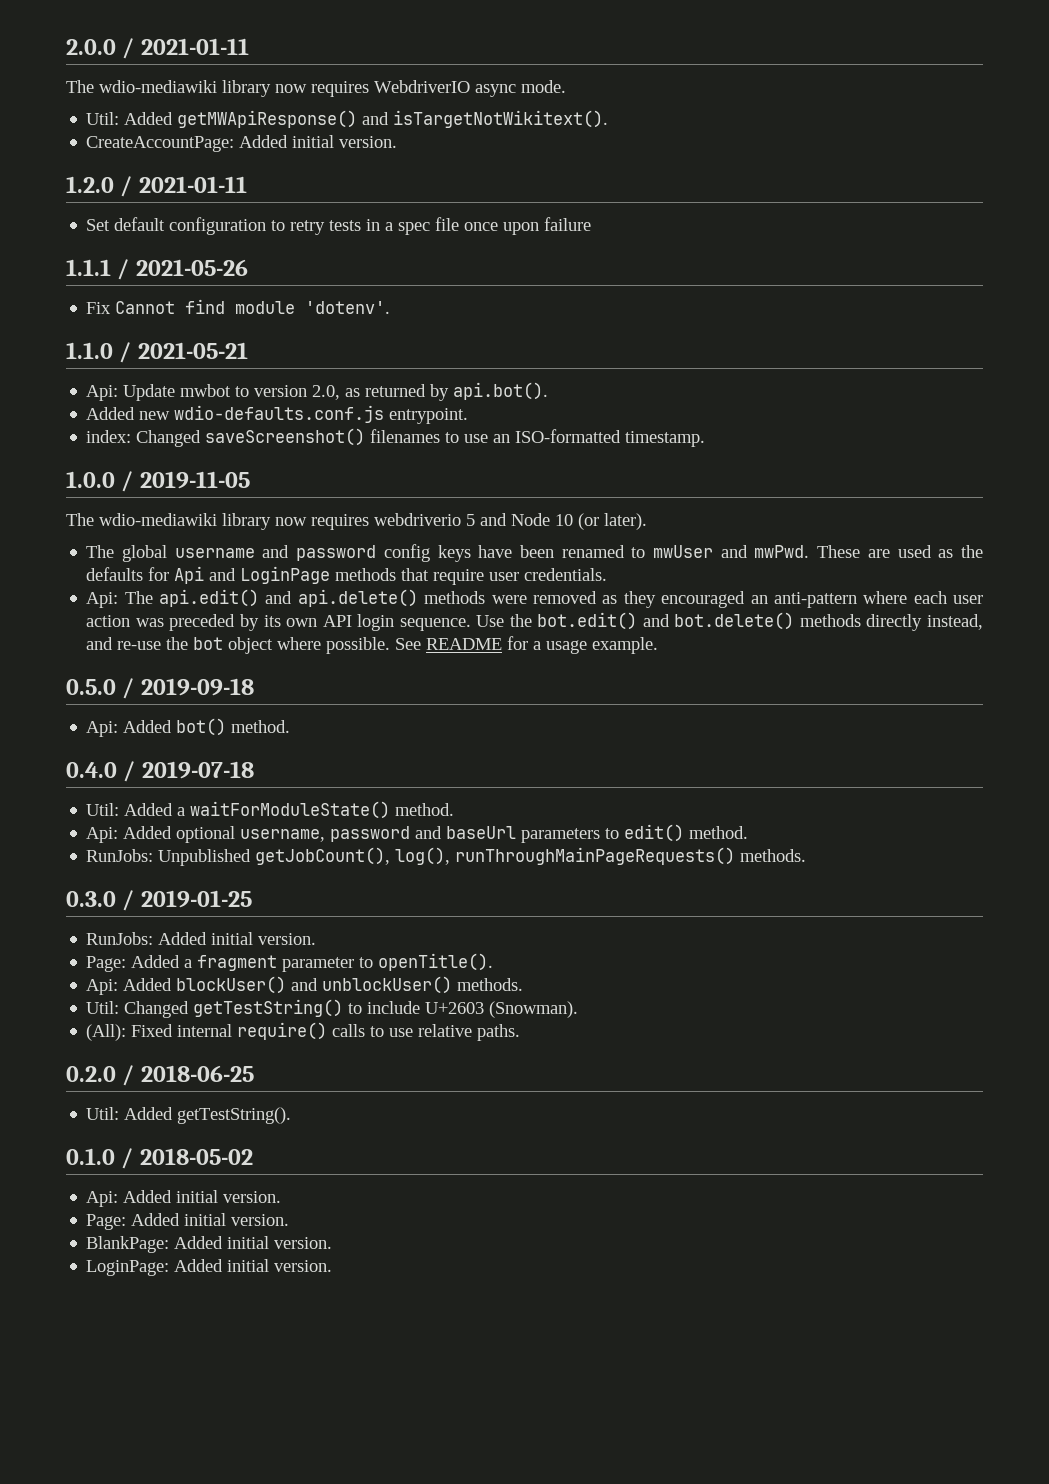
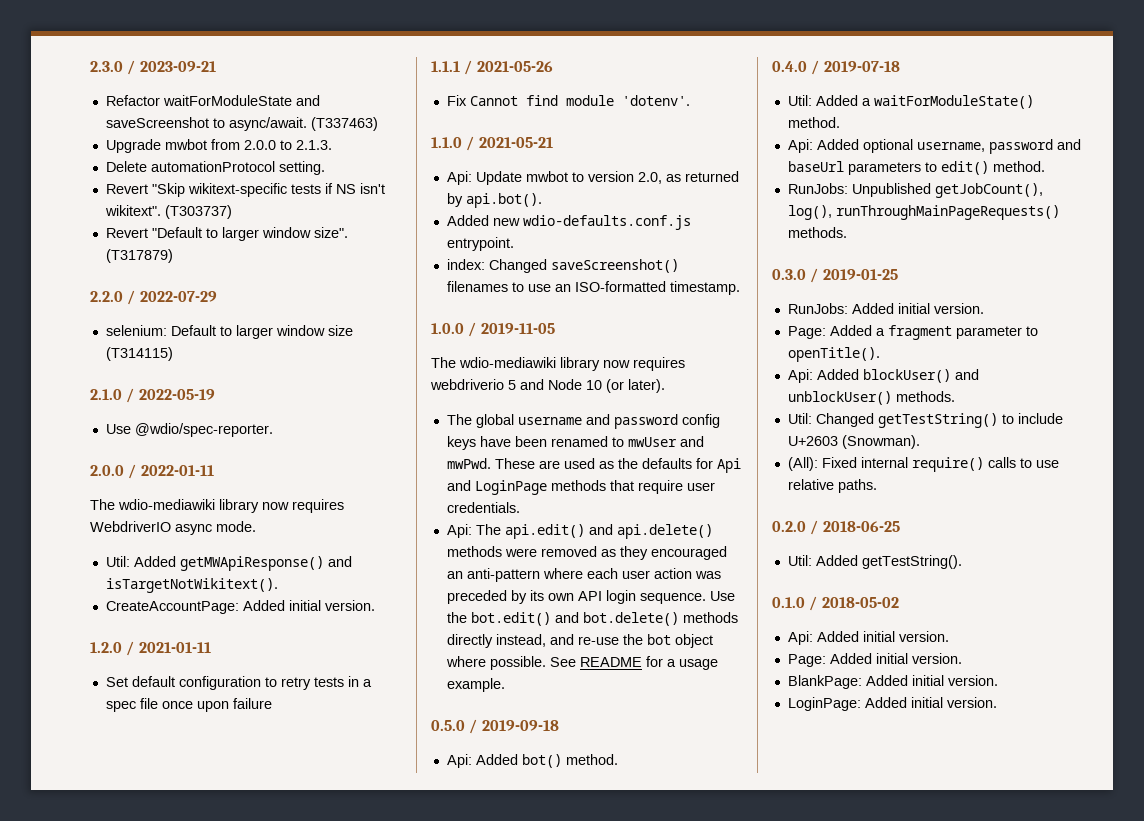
+ 2.3.0 / 2023-09-21
+ Refactor waitForModuleState and saveScreenshot to async/await. (T337463)
+ Upgrade mwbot from 2.0.0 to 2.1.3.
+ Delete automationProtocol setting.
+ Revert "Skip wikitext-specific tests if NS isn't wikitext". (T303737)
+ Revert "Default to larger window size". (T317879)
+ 2.2.0 / 2022-07-29
+ selenium: Default to larger window size (T314115)
+ 2.1.0 / 2022-05-19
+ Use @wdio/spec-reporter.
- 2.0.0 / 2021-01-11
+ 2.0.0 / 2022-01-11

